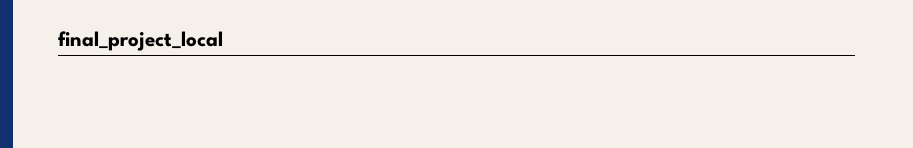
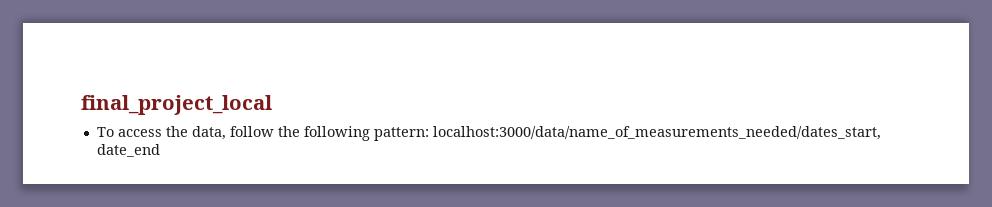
+ To access the data, follow the following pattern: localhost:3000/data/name_of_measurements_needed/dates_start, date_end

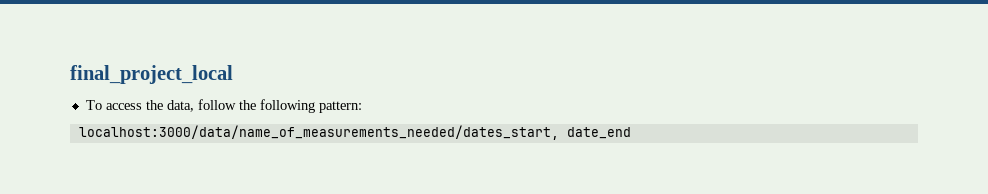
- To access the data, follow the following pattern: localhost:3000/data/name_of_measurements_needed/dates_start, date_end
+ To access the data, follow the following pattern:
+ localhost:3000/data/name_of_measurements_needed/dates_start, date_end

